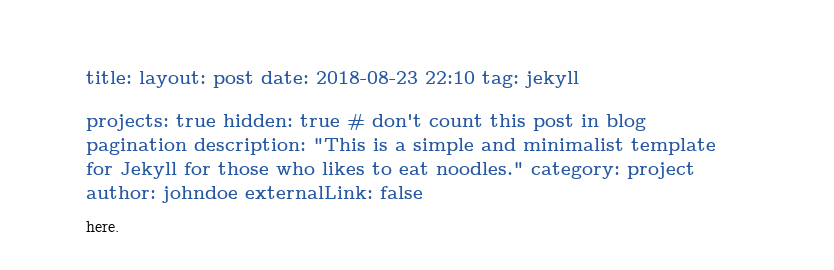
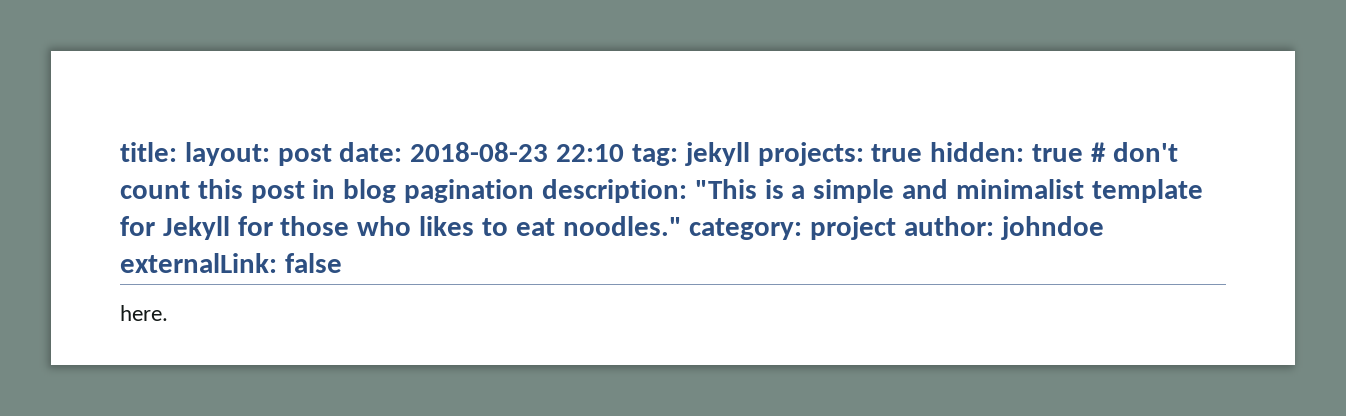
- title: layout: post date: 2018-08-23 22:10 tag: jekyll
- projects: true hidden: true # don't count this post in blog pagination description: "This is a simple and minimalist template for Jekyll for those who likes to eat noodles." category: project author: johndoe externalLink: false
+ title: layout: post date: 2018-08-23 22:10 tag: jekyll projects: true hidden: true # don't count this post in blog pagination description: "This is a simple and minimalist template for Jekyll for those who likes to eat noodles." category: project author: johndoe externalLink: false

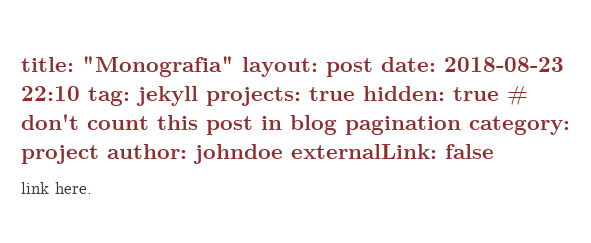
- title: layout: post date: 2018-08-23 22:10 tag: jekyll projects: true hidden: true # don't count this post in blog pagination description: "This is a simple and minimalist template for Jekyll for those who likes to eat noodles." category: project author: johndoe externalLink: false
+ title: "Monografia" layout: post date: 2018-08-23 22:10 tag: jekyll projects: true hidden: true # don't count this post in blog pagination category: project author: johndoe externalLink: false
- here.
+ link here.

